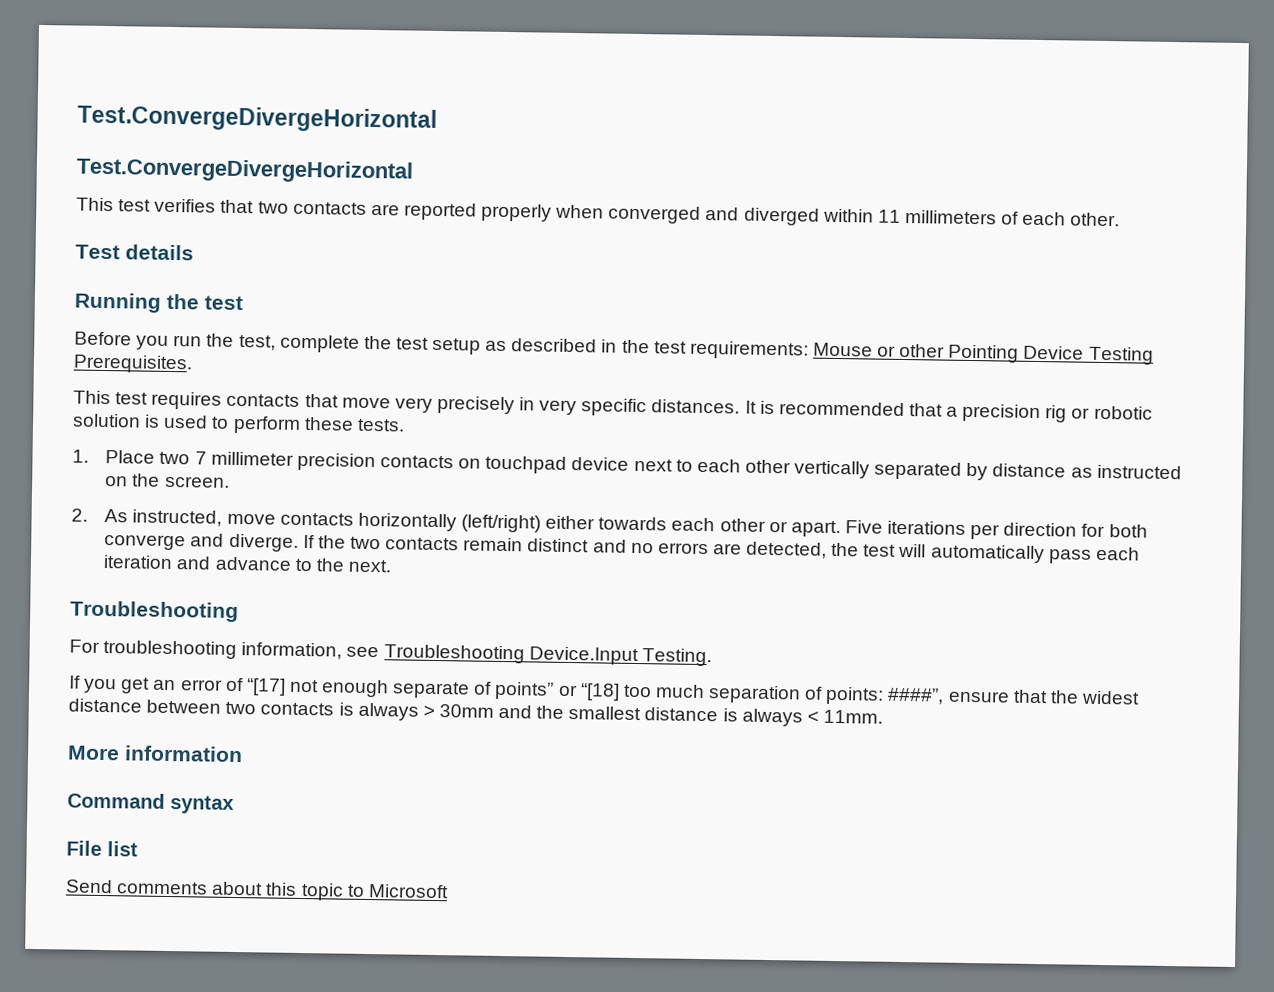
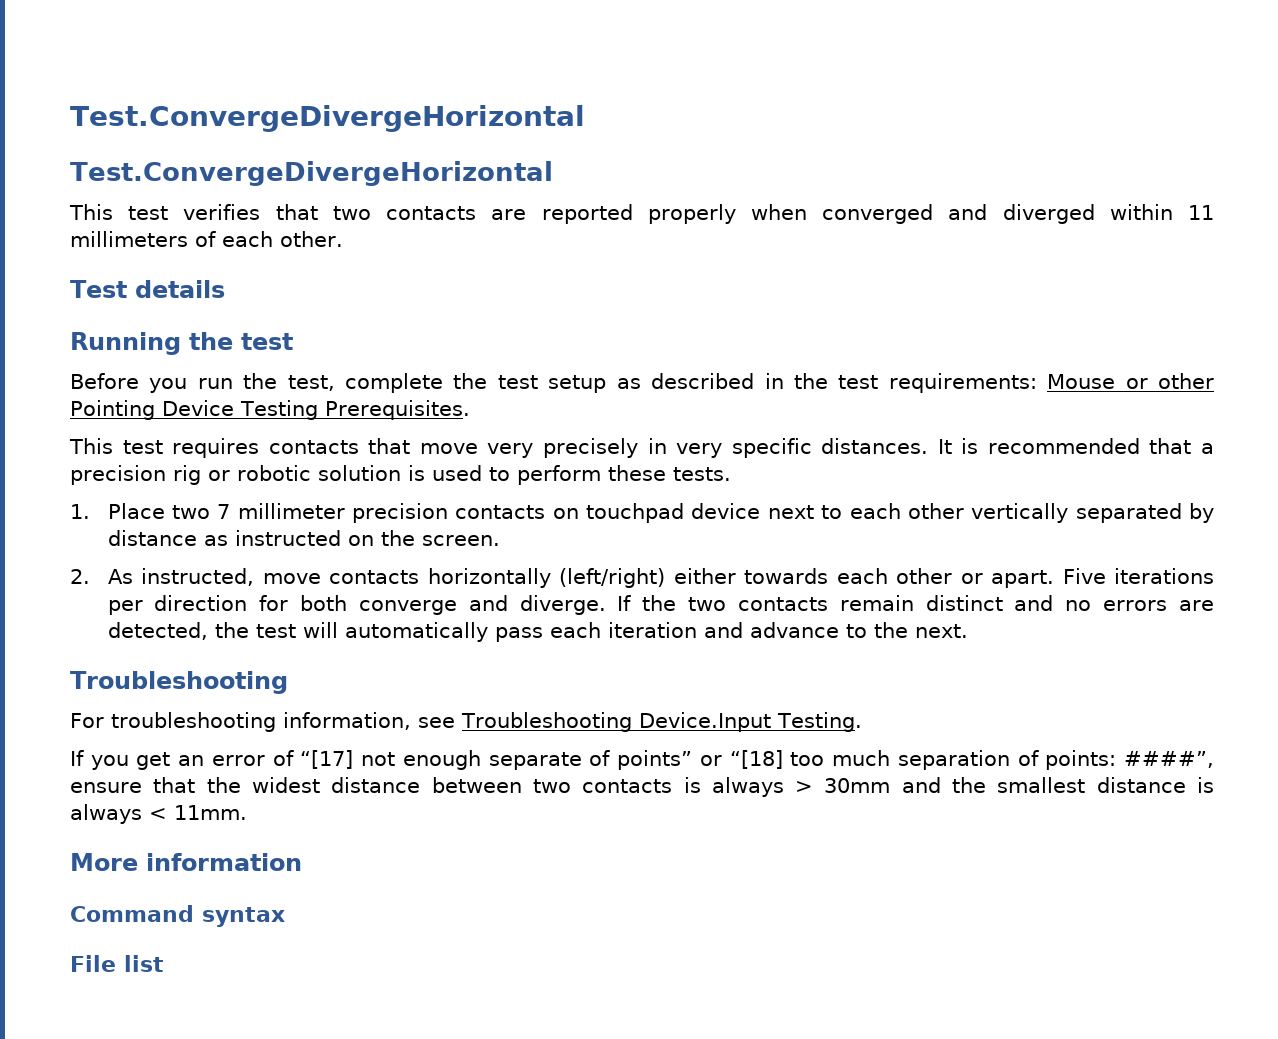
- Send comments about this topic to Microsoft

